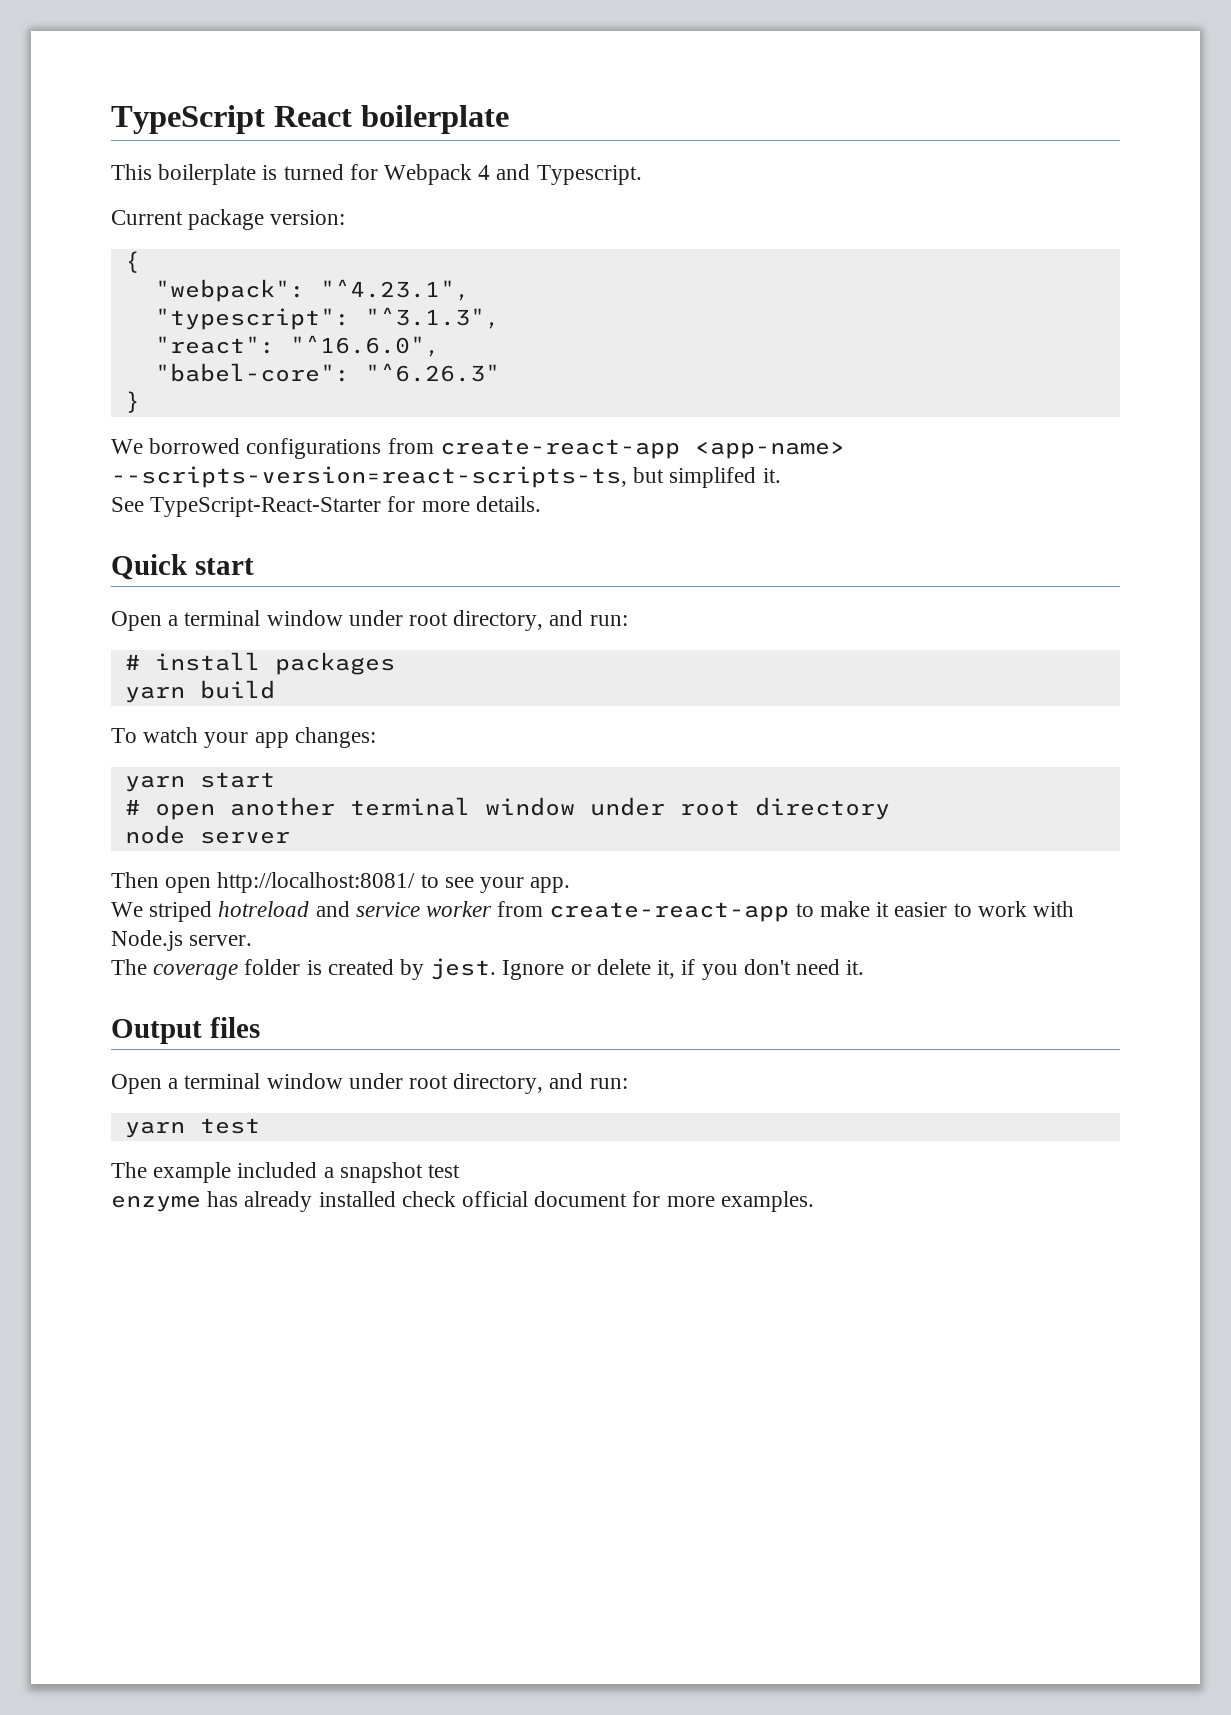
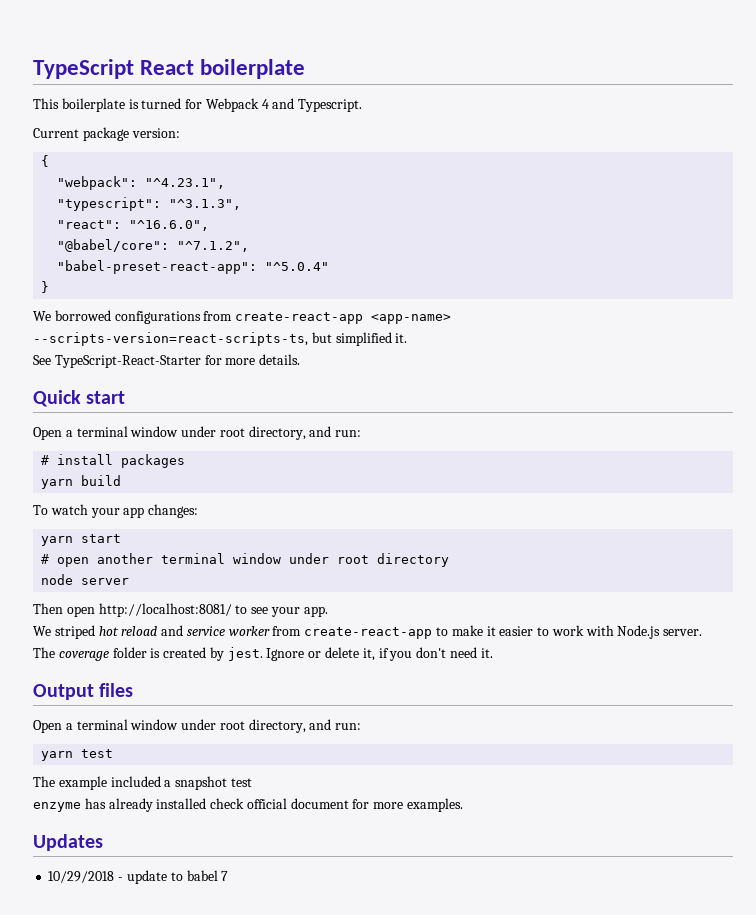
- "babel-core": "^6.26.3"
+ "@babel/core": "^7.1.2",
+ "babel-preset-react-app": "^5.0.4"
- We borrowed configurations from create-react-app <app-name> --scripts-version=react-scripts-ts, but simplifed it.
+ We borrowed configurations from create-react-app <app-name> --scripts-version=react-scripts-ts, but simplified it.
- We striped hotreload and service worker from create-react-app to make it easier to work with Node.js server.
+ We striped hot reload and service worker from create-react-app to make it easier to work with Node.js server.
+ Updates
+ 10/29/2018 - update to babel 7

